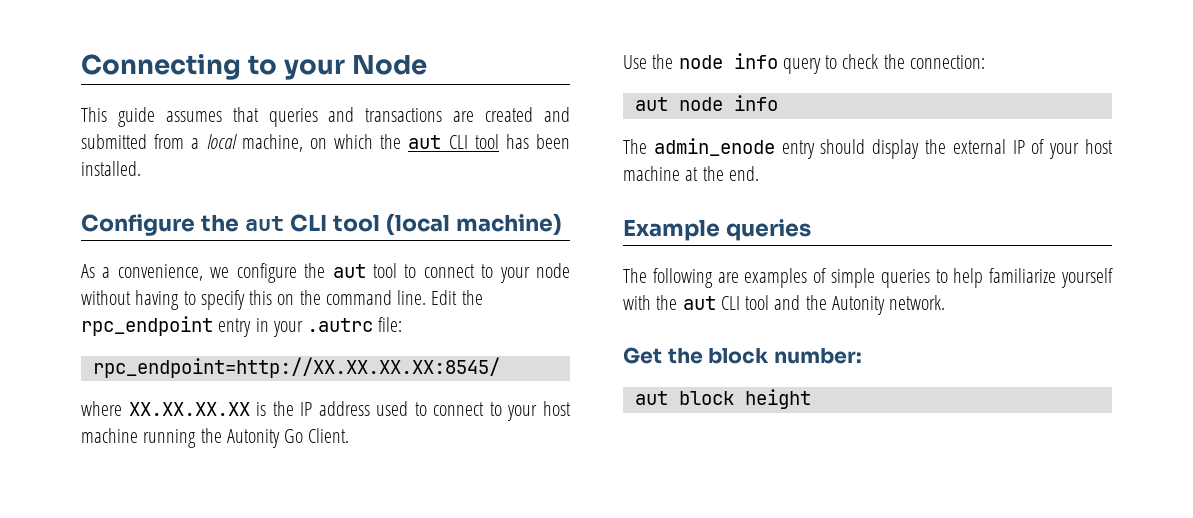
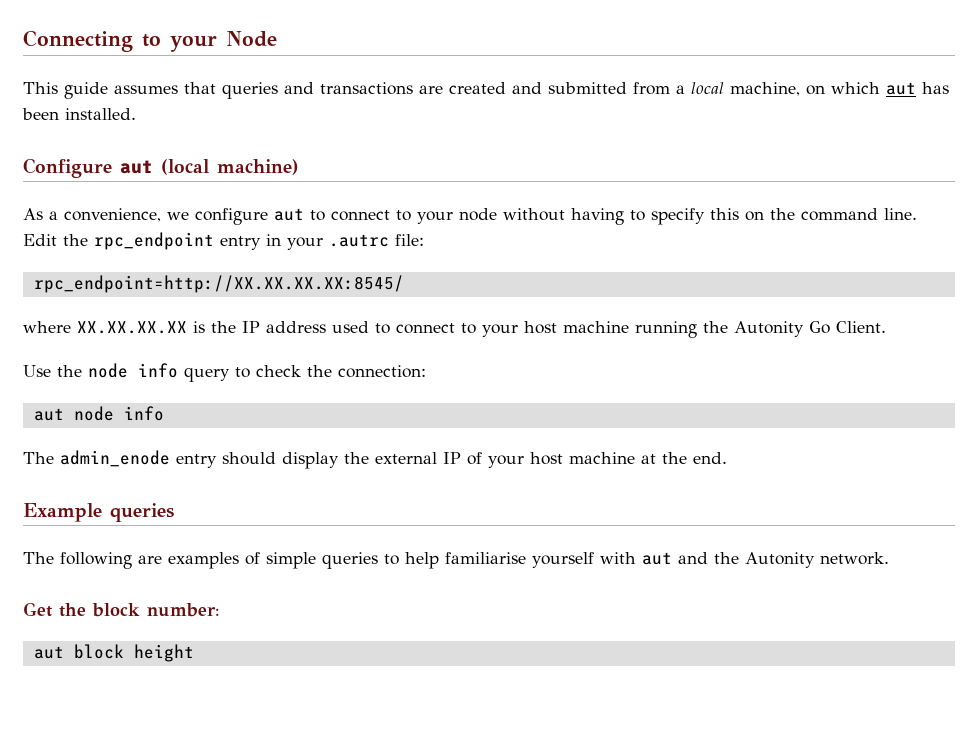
- This guide assumes that queries and transactions are created and submitted from a local machine, on which the aut CLI tool has been installed.
+ This guide assumes that queries and transactions are created and submitted from a local machine, on which aut has been installed.
- Configure the aut CLI tool (local machine)
+ Configure aut (local machine)
- As a convenience, we configure the aut tool to connect to your node without having to specify this on the command line.
+ As a convenience, we configure aut to connect to your node without having to specify this on the command line.
- The following are examples of simple queries to help familiarize yourself with the aut CLI tool and the Autonity network.
+ The following are examples of simple queries to help familiarise yourself with aut and the Autonity network.

